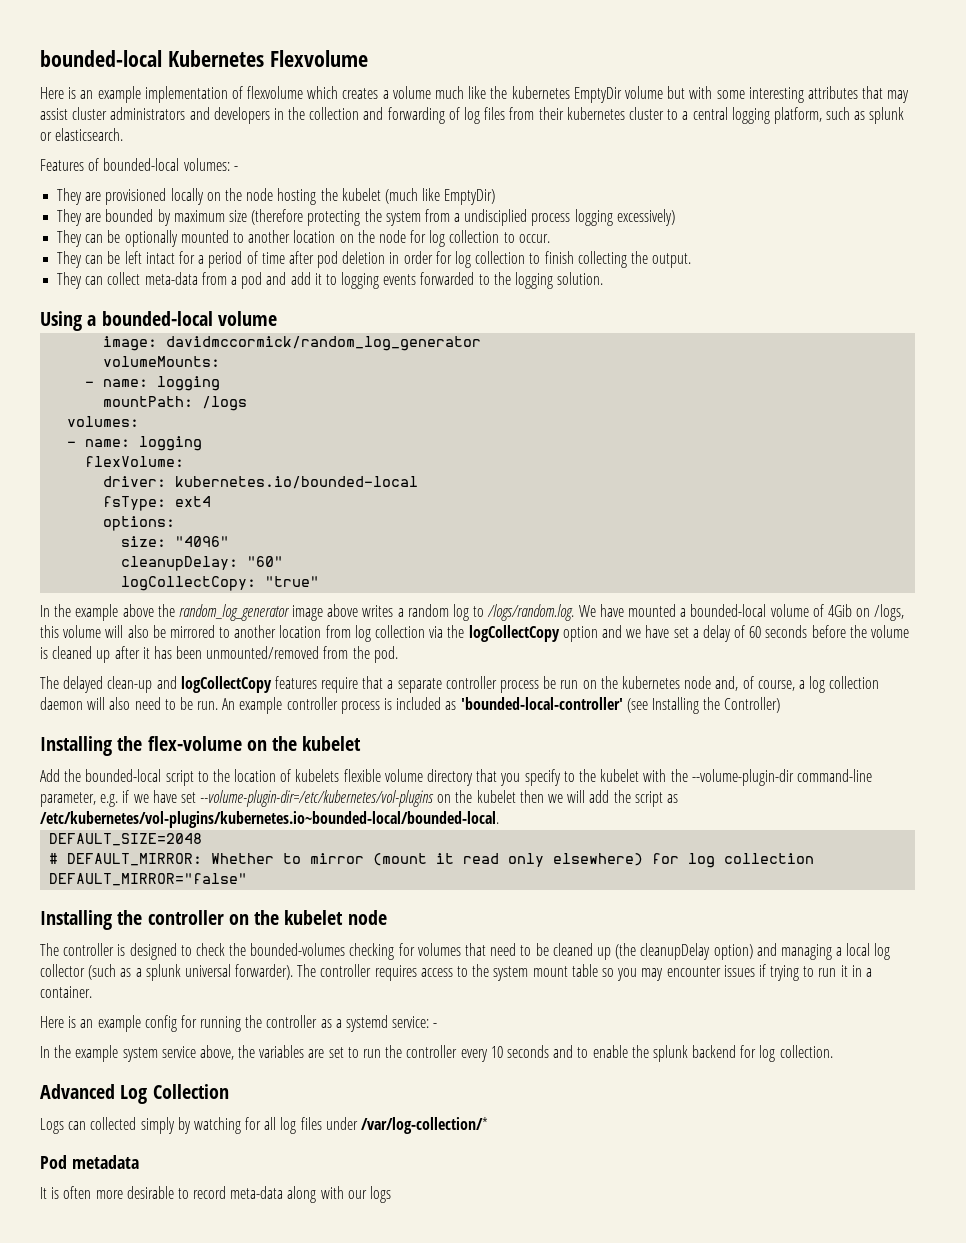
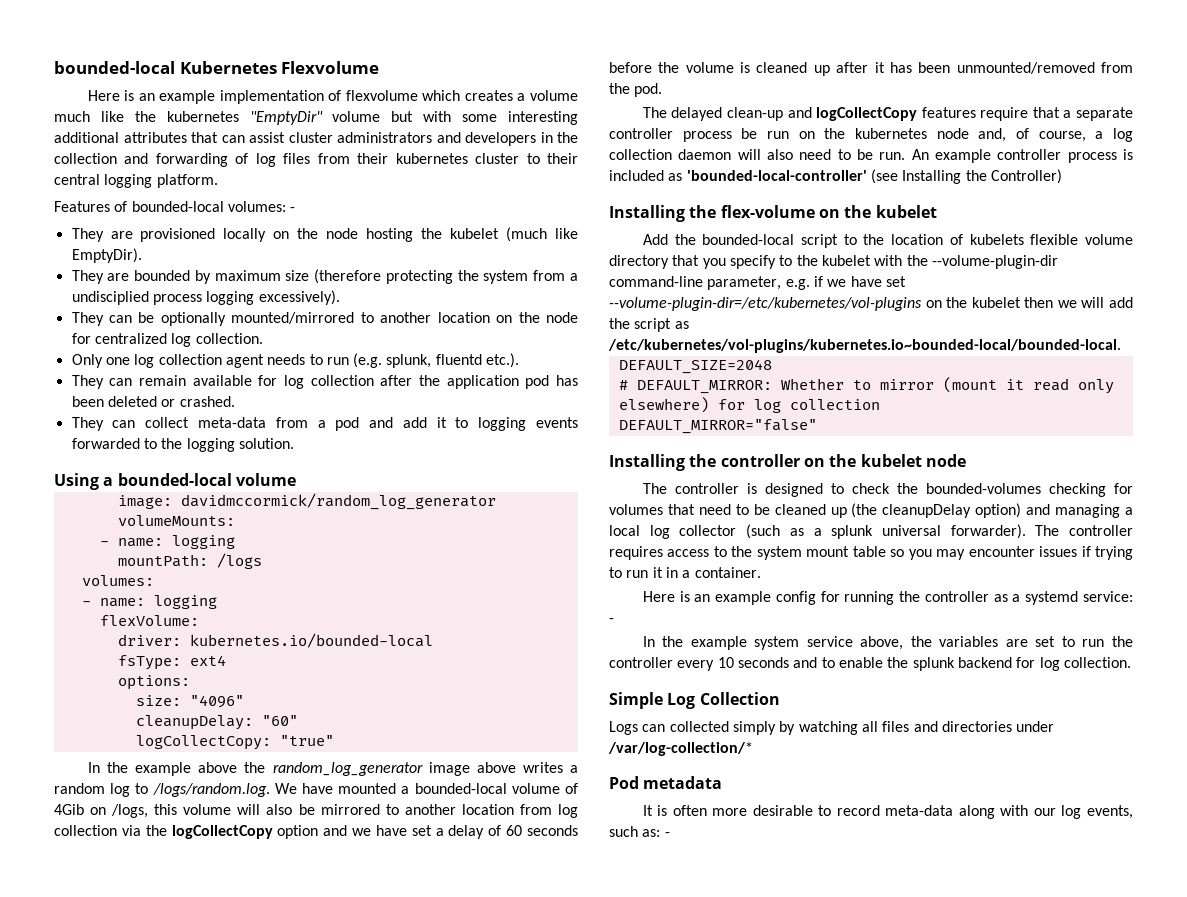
- Here is an example implementation of flexvolume which creates a volume much like the kubernetes EmptyDir volume but with some interesting attributes that may assist cluster administrators and developers in the collection and forwarding of log files from their kubernetes cluster to a central logging platform, such as splunk or elasticsearch.
+ Here is an example implementation of flexvolume which creates a volume much like the kubernetes "EmptyDir" volume but with some interesting additional attributes that can assist cluster administrators and developers in the collection and forwarding of log files from their kubernetes cluster to their central logging platform.
- They are provisioned locally on the node hosting the kubelet (much like EmptyDir)
+ They are provisioned locally on the node hosting the kubelet (much like EmptyDir).
- They are bounded by maximum size (therefore protecting the system from a undisciplied process logging excessively)
+ They are bounded by maximum size (therefore protecting the system from a undisciplied process logging excessively).
- They can be optionally mounted to another location on the node for log collection to occur.
- They can be left intact for a period of time after pod deletion in order for log collection to finish collecting the output.
+ They can be optionally mounted/mirrored to another location on the node for centralized log collection.
+ Only one log collection agent needs to run (e.g. splunk, fluentd etc.).
+ They can remain available for log collection after the application pod has been deleted or crashed.
- Advanced Log Collection
+ Simple Log Collection
- Logs can collected simply by watching for all log files under /var/log-collection/*
+ Logs can collected simply by watching all files and directories under /var/log-collection/*
- It is often more desirable to record meta-data along with our logs
+ It is often more desirable to record meta-data along with our log events, such as: -

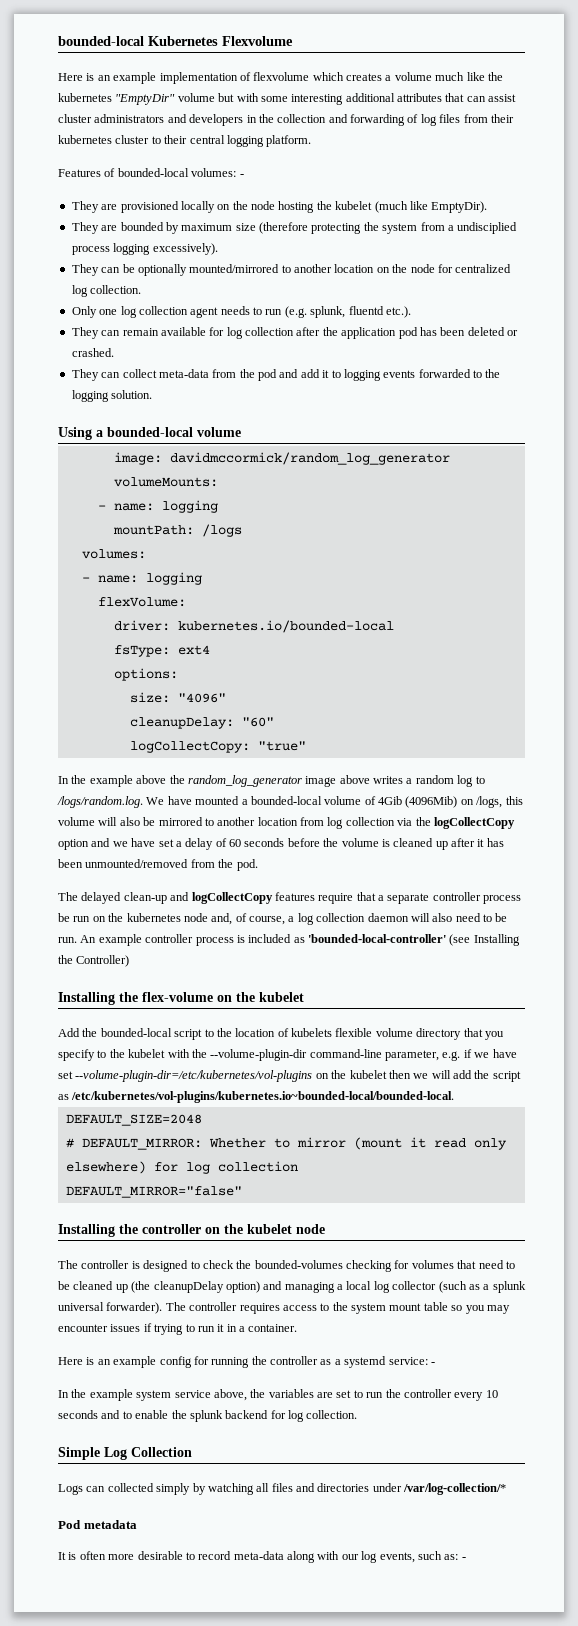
- They can collect meta-data from a pod and add it to logging events forwarded to the logging solution.
+ They can collect meta-data from the pod and add it to logging events forwarded to the logging solution.
- In the example above the random_log_generator image above writes a random log to /logs/random.log. We have mounted a bounded-local volume of 4Gib on /logs, this volume will also be mirrored to another location from log collection via the logCollectCopy option and we have set a delay of 60 seconds before the volume is cleaned up after it has been unmounted/removed from the pod.
+ In the example above the random_log_generator image above writes a random log to /logs/random.log. We have mounted a bounded-local volume of 4Gib (4096Mib) on /logs, this volume will also be mirrored to another location from log collection via the logCollectCopy option and we have set a delay of 60 seconds before the volume is cleaned up after it has been unmounted/removed from the pod.

